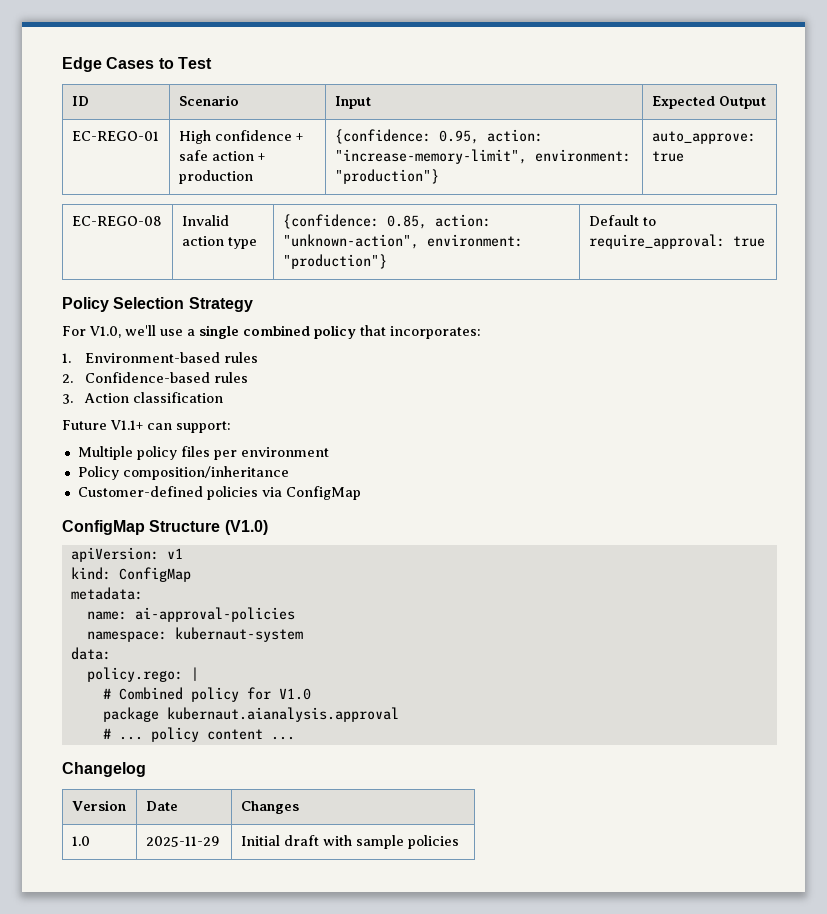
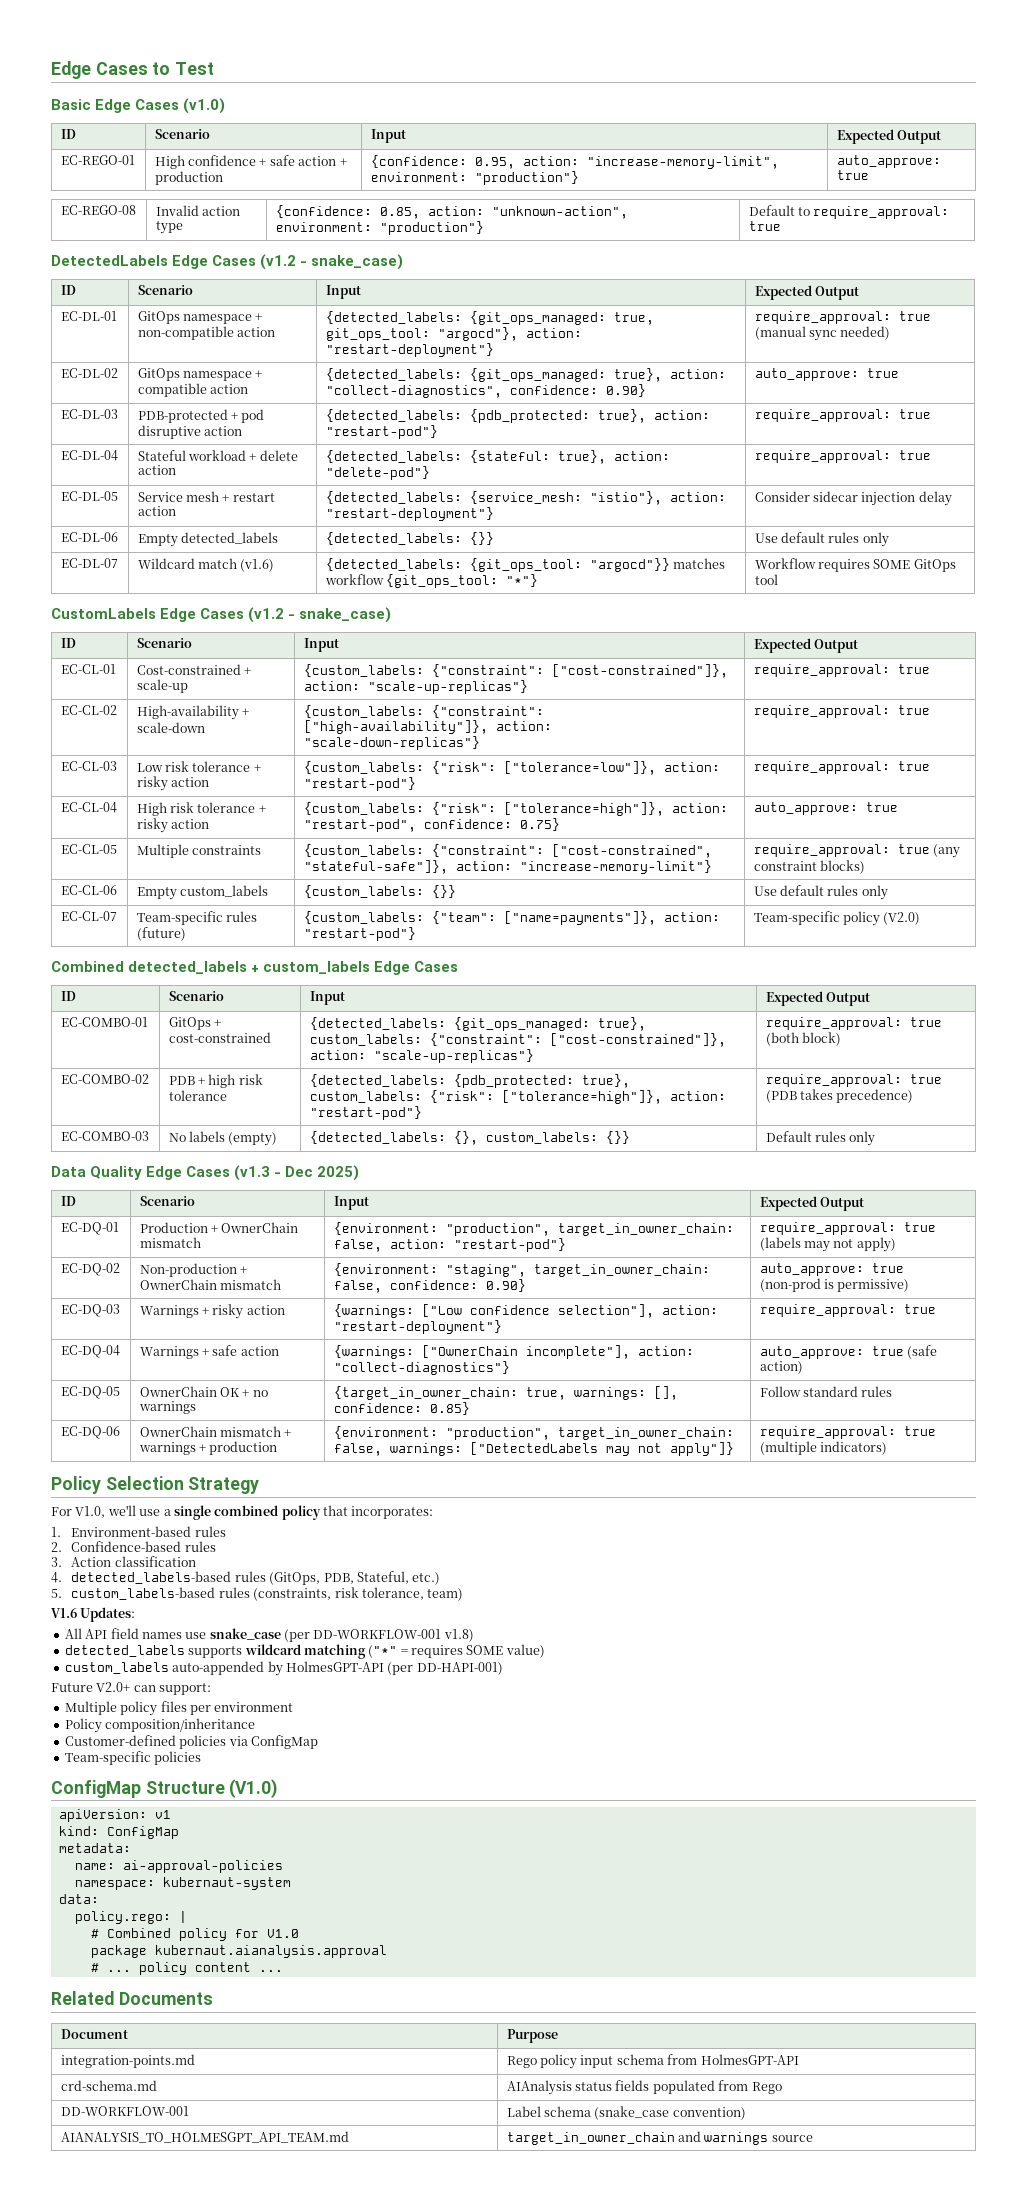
+ Basic Edge Cases (v1.0)
+ DetectedLabels Edge Cases (v1.2 - snake_case)
+ ID | Scenario | Input | Expected Output
+ EC-DL-01 | GitOps namespace + non-compatible action | {detected_labels: {git_ops_managed: true, git_ops_tool: "argocd"}, action: "restart-deployment"} | require_approval: true (manual sync needed)
+ EC-DL-02 | GitOps namespace + compatible action | {detected_labels: {git_ops_managed: true}, action: "collect-diagnostics", confidence: 0.90} | auto_approve: true
+ EC-DL-03 | PDB-protected + pod disruptive action | {detected_labels: {pdb_protected: true}, action: "restart-pod"} | require_approval: true
+ EC-DL-04 | Stateful workload + delete action | {detected_labels: {stateful: true}, action: "delete-pod"} | require_approval: true
+ EC-DL-05 | Service mesh + restart action | {detected_labels: {service_mesh: "istio"}, action: "restart-deployment"} | Consider sidecar injection delay
+ EC-DL-06 | Empty detected_labels | {detected_labels: {}} | Use default rules only
+ EC-DL-07 | Wildcard match (v1.6) | {detected_labels: {git_ops_tool: "argocd"}} matches workflow {git_ops_tool: "*"} | Workflow requires SOME GitOps tool
+ CustomLabels Edge Cases (v1.2 - snake_case)
+ ID | Scenario | Input | Expected Output
+ EC-CL-01 | Cost-constrained + scale-up | {custom_labels: {"constraint": ["cost-constrained"]}, action: "scale-up-replicas"} | require_approval: true
+ EC-CL-02 | High-availability + scale-down | {custom_labels: {"constraint": ["high-availability"]}, action: "scale-down-replicas"} | require_approval: true
+ EC-CL-03 | Low risk tolerance + risky action | {custom_labels: {"risk": ["tolerance=low"]}, action: "restart-pod"} | require_approval: true
+ EC-CL-04 | High risk tolerance + risky action | {custom_labels: {"risk": ["tolerance=high"]}, action: "restart-pod", confidence: 0.75} | auto_approve: true
+ EC-CL-05 | Multiple constraints | {custom_labels: {"constraint": ["cost-constrained", "stateful-safe"]}, action: "increase-memory-limit"} | require_approval: true (any constraint blocks)
+ EC-CL-06 | Empty custom_labels | {custom_labels: {}} | Use default rules only
+ EC-CL-07 | Team-specific rules (future) | {custom_labels: {"team": ["name=payments"]}, action: "restart-pod"} | Team-specific policy (V2.0)
+ Combined detected_labels + custom_labels Edge Cases
+ ID | Scenario | Input | Expected Output
+ EC-COMBO-01 | GitOps + cost-constrained | {detected_labels: {git_ops_managed: true}, custom_labels: {"constraint": ["cost-constrained"]}, action: "scale-up-replicas"} | require_approval: true (both block)
+ EC-COMBO-02 | PDB + high risk tolerance | {detected_labels: {pdb_protected: true}, custom_labels: {"risk": ["tolerance=high"]}, action: "restart-pod"} | require_approval: true (PDB takes precedence)
+ EC-COMBO-03 | No labels (empty) | {detected_labels: {}, custom_labels: {}} | Default rules only
+ Data Quality Edge Cases (v1.3 - Dec 2025)
+ ID | Scenario | Input | Expected Output
+ EC-DQ-01 | Production + OwnerChain mismatch | {environment: "production", target_in_owner_chain: false, action: "restart-pod"} | require_approval: true (labels may not apply)
+ EC-DQ-02 | Non-production + OwnerChain mismatch | {environment: "staging", target_in_owner_chain: false, confidence: 0.90} | auto_approve: true (non-prod is permissive)
+ EC-DQ-03 | Warnings + risky action | {warnings: ["Low confidence selection"], action: "restart-deployment"} | require_approval: true
+ EC-DQ-04 | Warnings + safe action | {warnings: ["OwnerChain incomplete"], action: "collect-diagnostics"} | auto_approve: true (safe action)
+ EC-DQ-05 | OwnerChain OK + no warnings | {target_in_owner_chain: true, warnings: [], confidence: 0.85} | Follow standard rules
+ EC-DQ-06 | OwnerChain mismatch + warnings + production | {environment: "production", target_in_owner_chain: false, warnings: ["DetectedLabels may not apply"]} | require_approval: true (multiple indicators)
+ 4. detected_labels-based rules (GitOps, PDB, Stateful, etc.)
+ 5. custom_labels-based rules (constraints, risk tolerance, team)
+ V1.6 Updates:
+ All API field names use snake_case (per DD-WORKFLOW-001 v1.8)
+ detected_labels supports wildcard matching ("*" = requires SOME value)
+ custom_labels auto-appended by HolmesGPT-API (per DD-HAPI-001)
- Future V1.1+ can support:
+ Future V2.0+ can support:
+ Team-specific policies
- Changelog
- Version | Date | Changes
- 1.0 | 2025-11-29 | Initial draft with sample policies
+ Related Documents
+ Document | Purpose
+ integration-points.md | Rego policy input schema from HolmesGPT-API
+ crd-schema.md | AIAnalysis status fields populated from Rego
+ DD-WORKFLOW-001 | Label schema (snake_case convention)
+ AIANALYSIS_TO_HOLMESGPT_API_TEAM.md | target_in_owner_chain and warnings source

